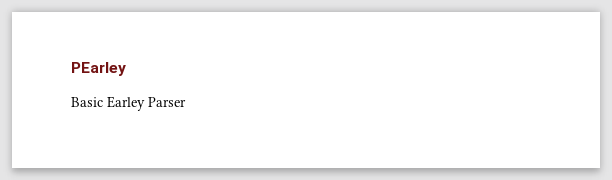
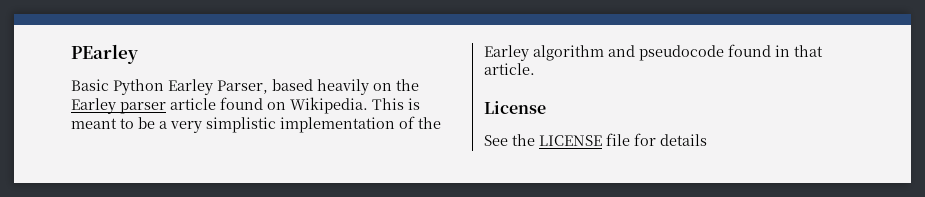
- Basic Earley Parser
+ Basic Python Earley Parser, based heavily on the Earley parser article found on Wikipedia. This is meant to be a very simplistic implementation of the Earley algorithm and pseudocode found in that article.
+ License
+ See the LICENSE file for details

